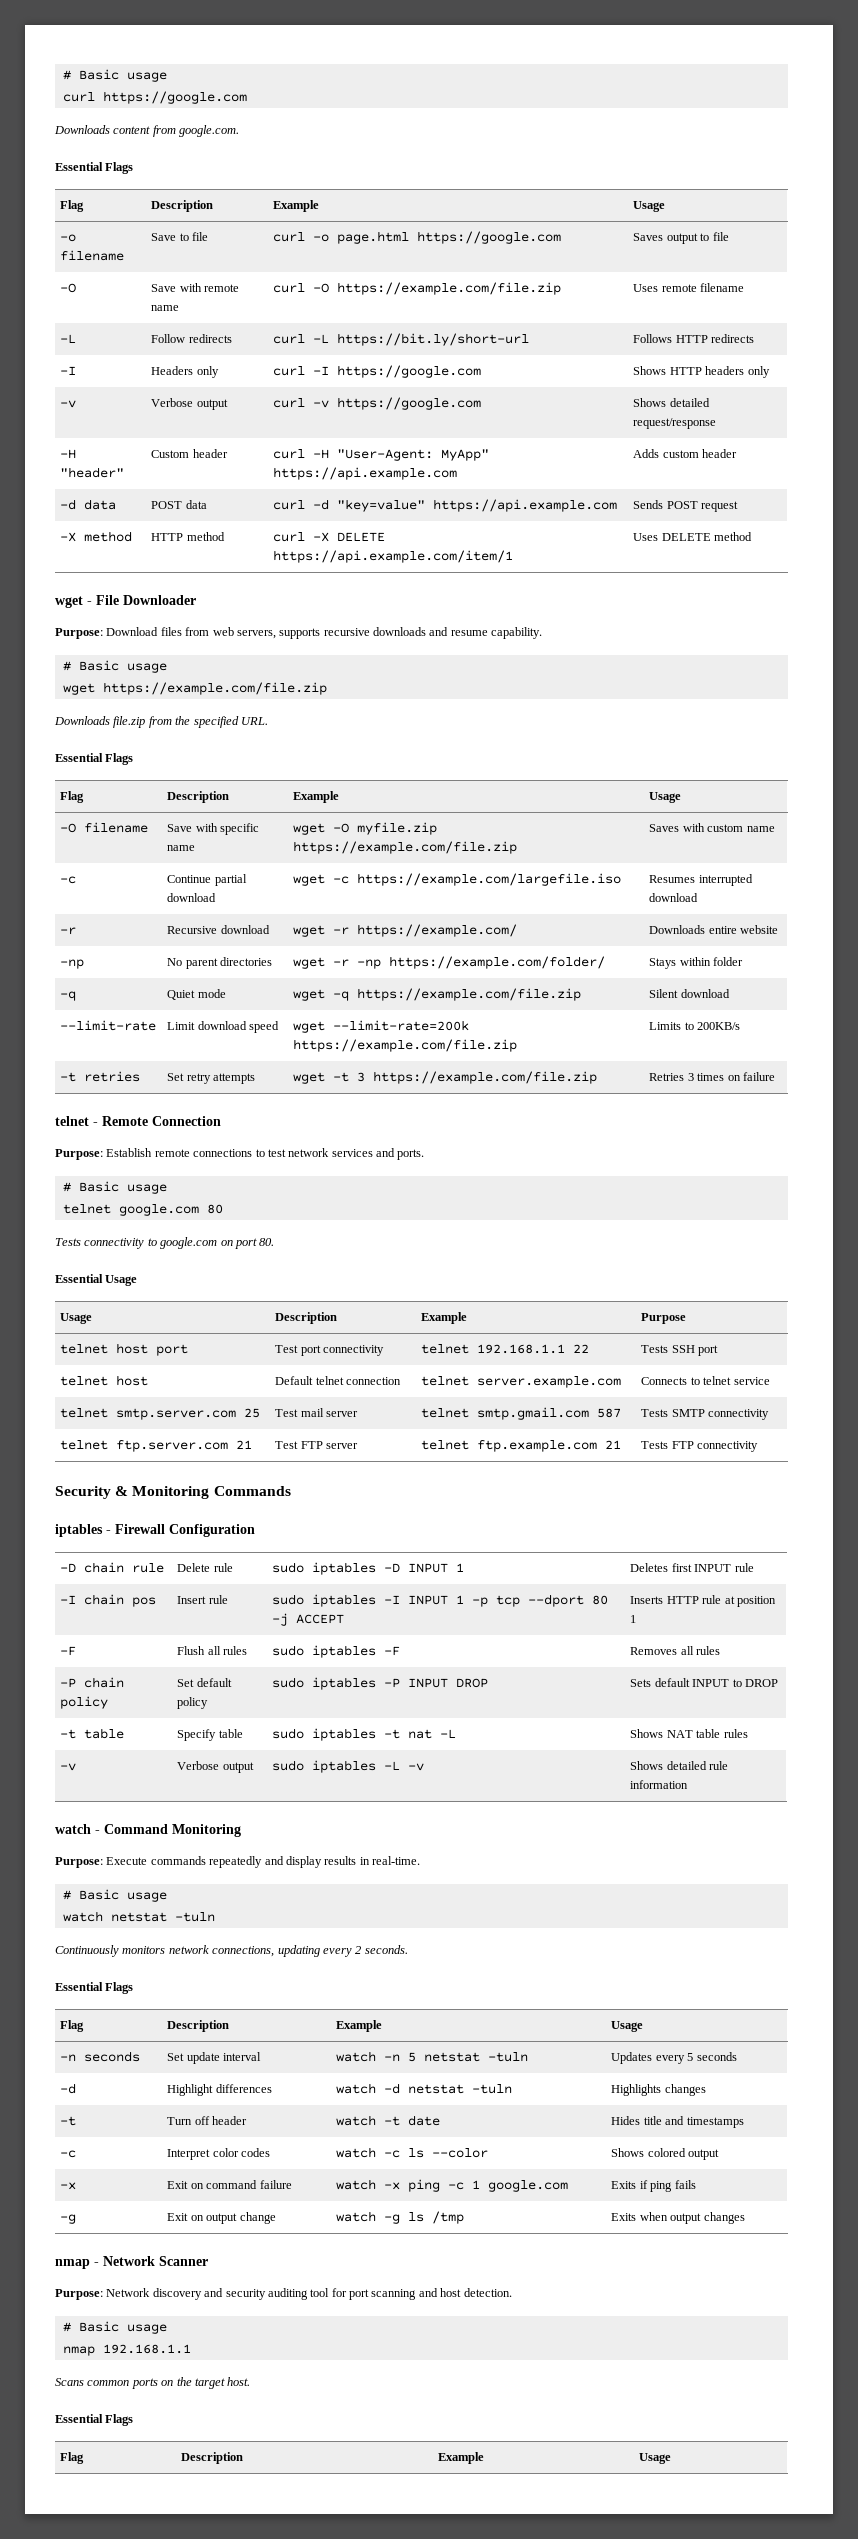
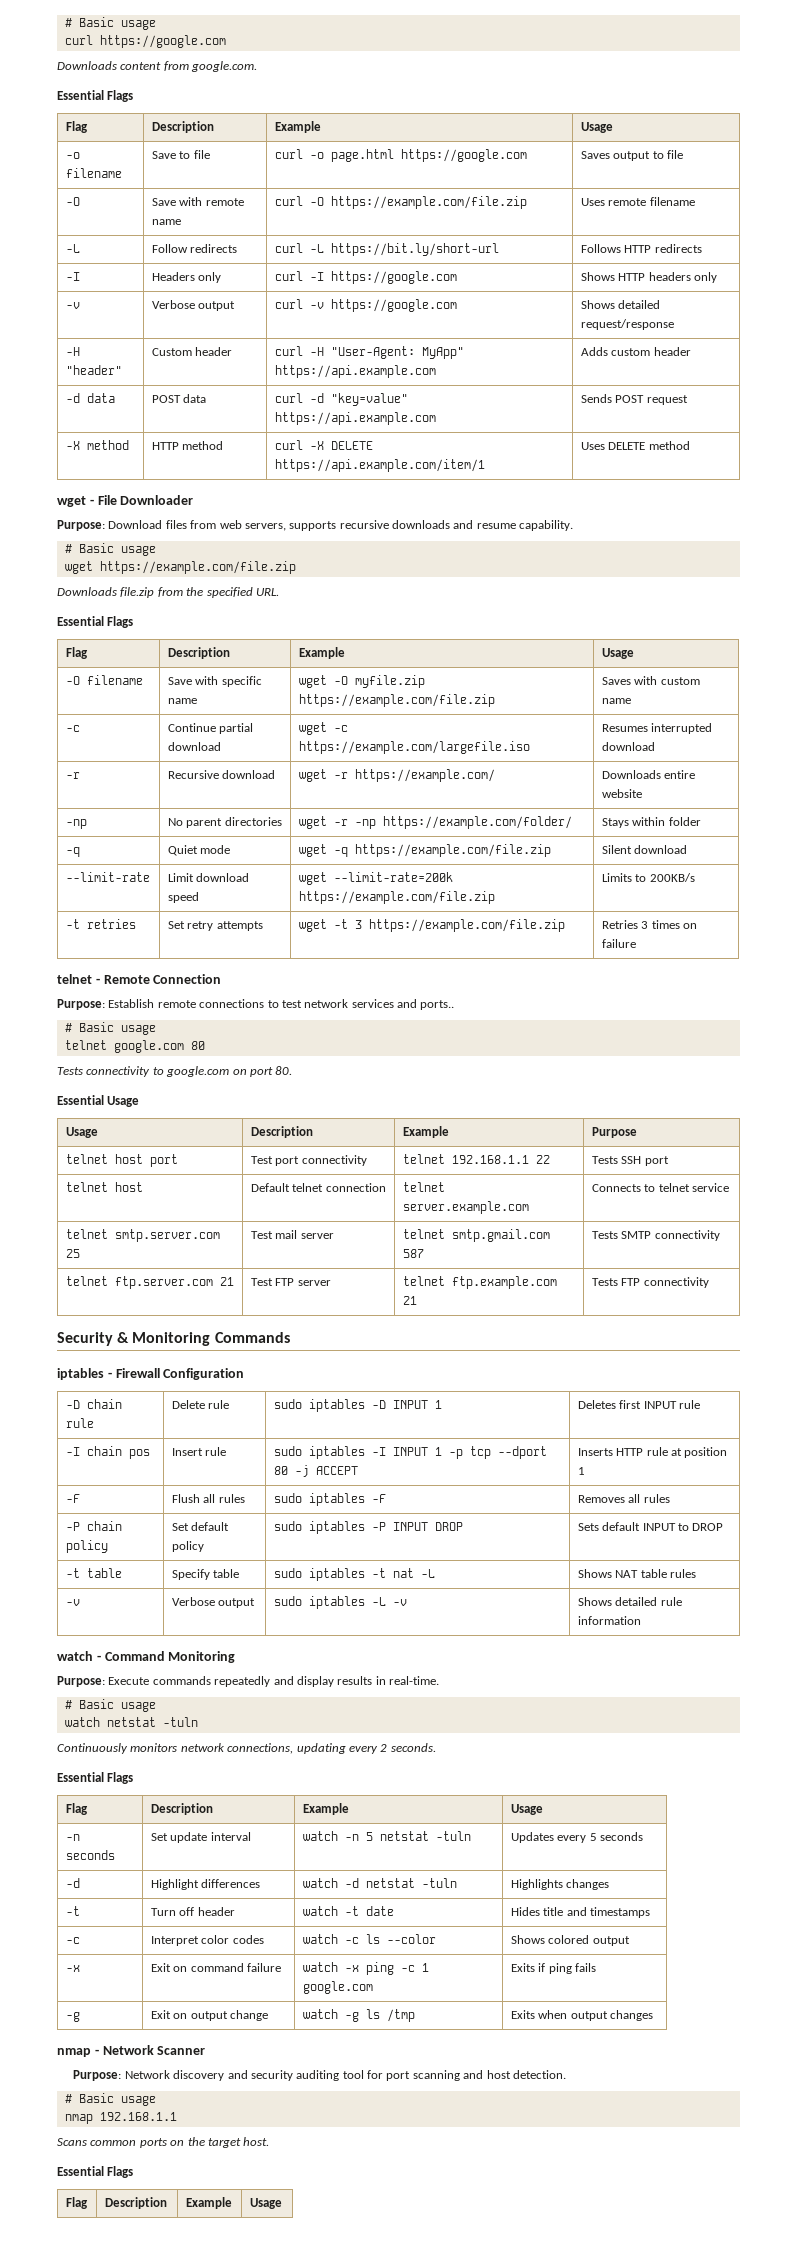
- Purpose: Establish remote connections to test network services and ports.
+ Purpose: Establish remote connections to test network services and ports..

